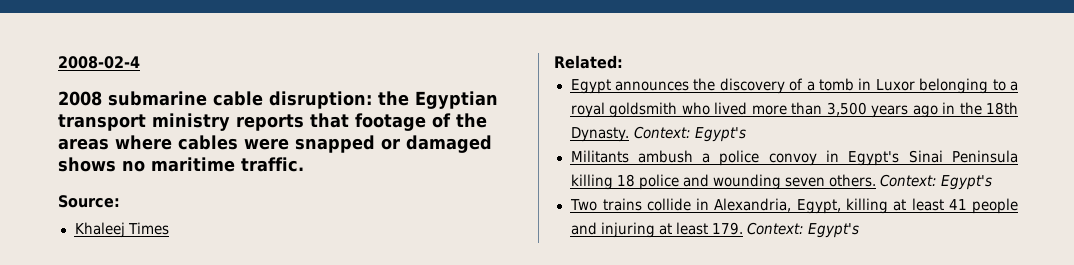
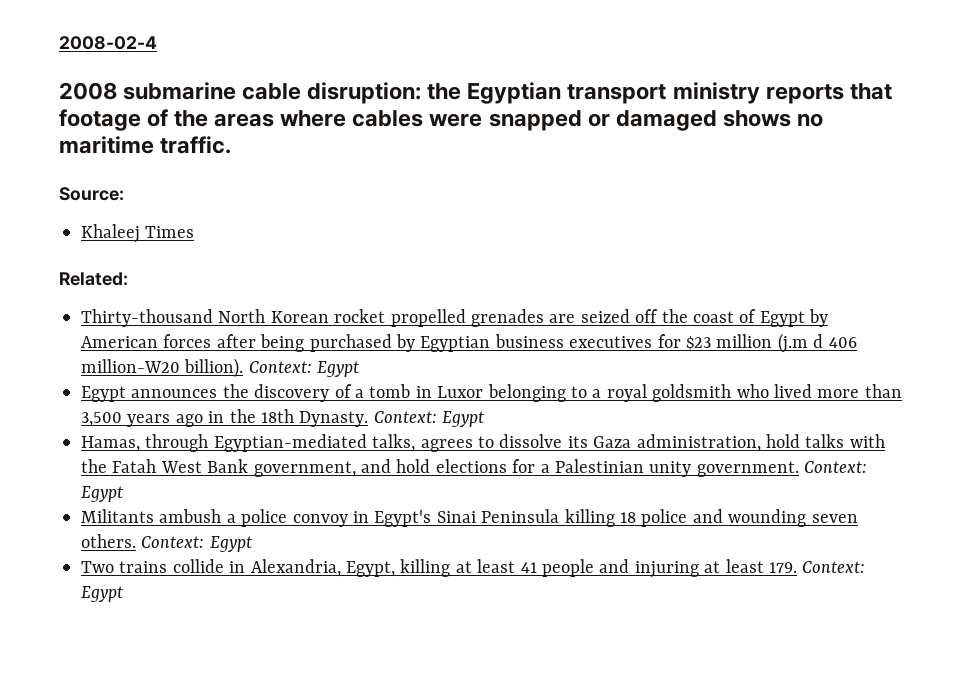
+ Thirty-thousand North Korean rocket propelled grenades are seized off the coast of Egypt by American forces after being purchased by Egyptian business executives for $23 million (j.m d 406 million-W20 billion). Context: Egypt
- Egypt announces the discovery of a tomb in Luxor belonging to a royal goldsmith who lived more than 3,500 years ago in the 18th Dynasty. Context: Egypt's
+ Egypt announces the discovery of a tomb in Luxor belonging to a royal goldsmith who lived more than 3,500 years ago in the 18th Dynasty. Context: Egypt
+ Hamas, through Egyptian-mediated talks, agrees to dissolve its Gaza administration, hold talks with the Fatah West Bank government, and hold elections for a Palestinian unity government. Context: Egypt
- Militants ambush a police convoy in Egypt's Sinai Peninsula killing 18 police and wounding seven others. Context: Egypt's
+ Militants ambush a police convoy in Egypt's Sinai Peninsula killing 18 police and wounding seven others. Context: Egypt
- Two trains collide in Alexandria, Egypt, killing at least 41 people and injuring at least 179. Context: Egypt's
+ Two trains collide in Alexandria, Egypt, killing at least 41 people and injuring at least 179. Context: Egypt

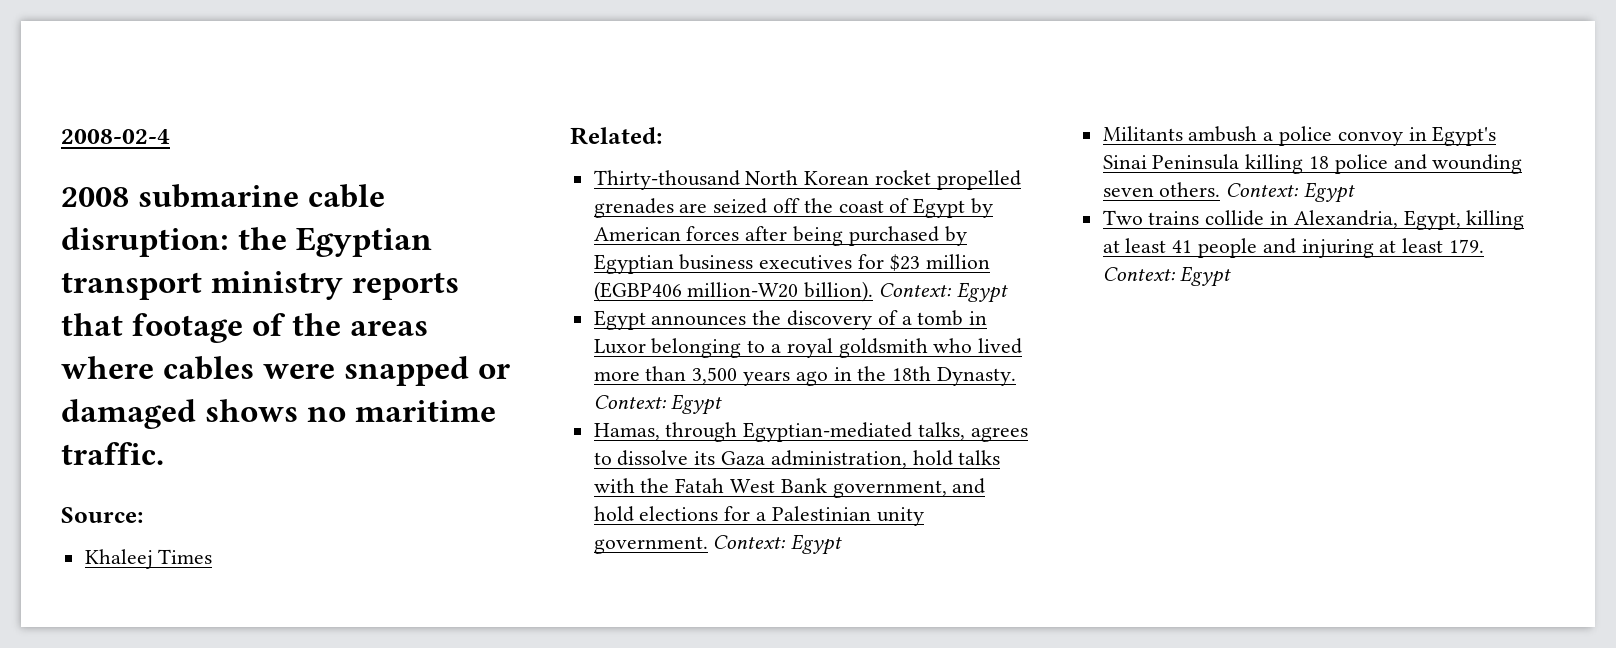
- Thirty-thousand North Korean rocket propelled grenades are seized off the coast of Egypt by American forces after being purchased by Egyptian business executives for $23 million (j.m d 406 million-W20 billion).
+ Thirty-thousand North Korean rocket propelled grenades are seized off the coast of Egypt by American forces after being purchased by Egyptian business executives for $23 million (EGBP406 million-W20 billion).

